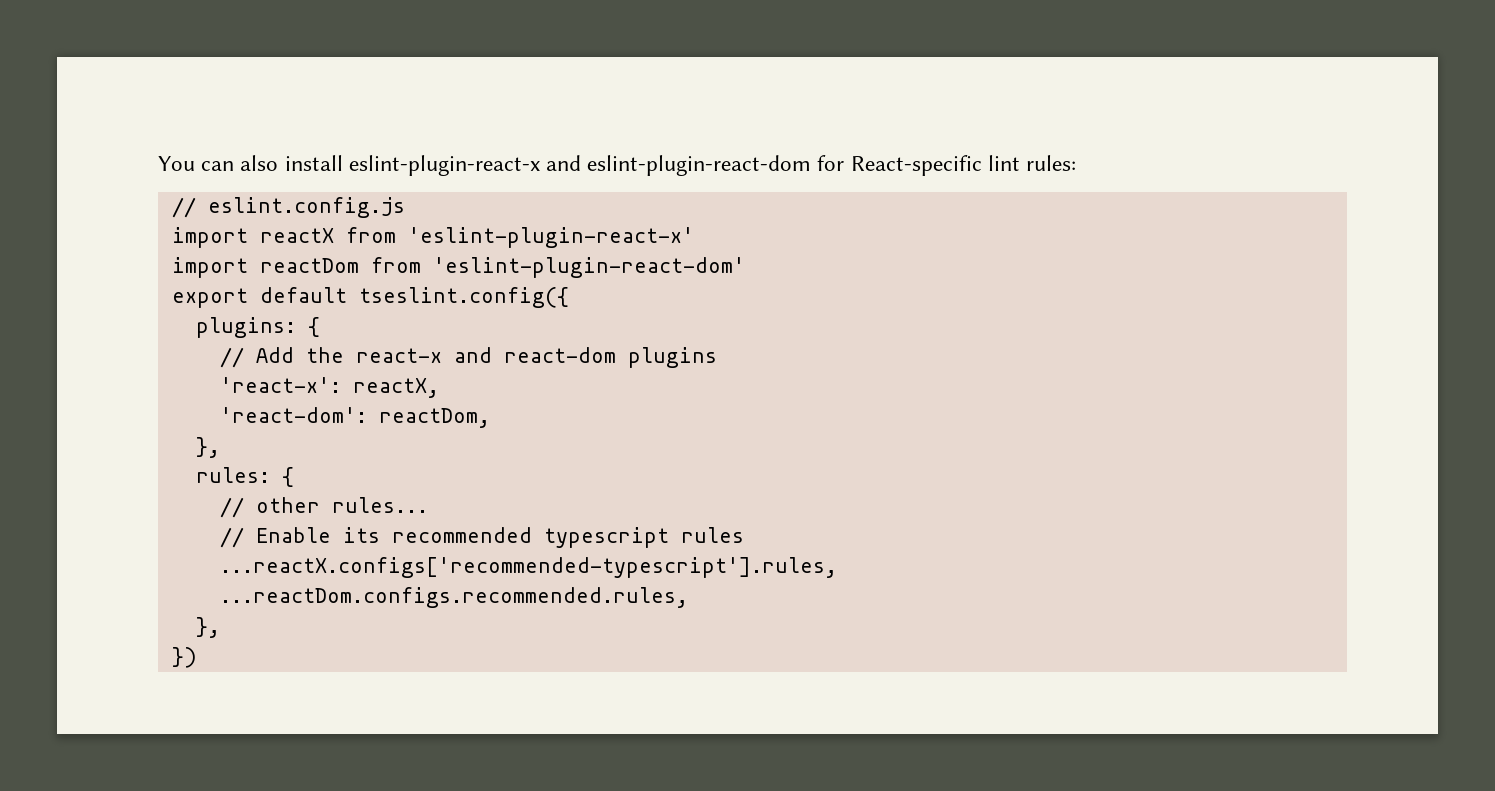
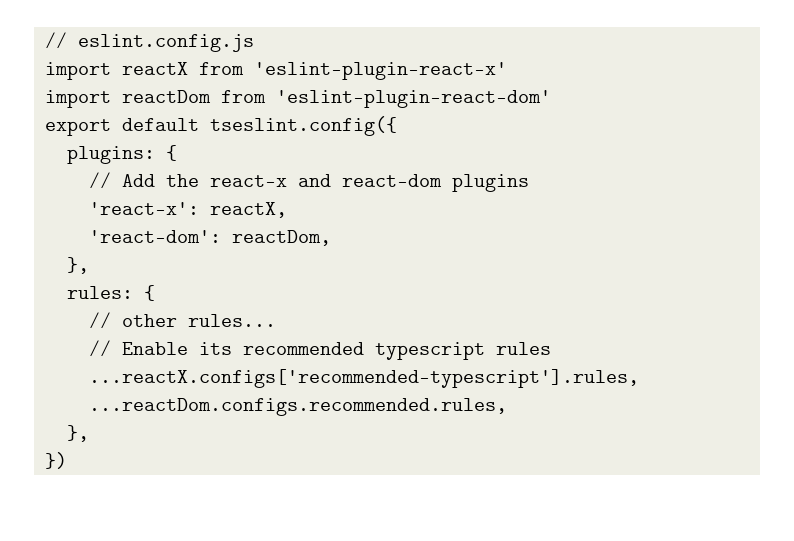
- You can also install eslint-plugin-react-x and eslint-plugin-react-dom for React-specific lint rules:

